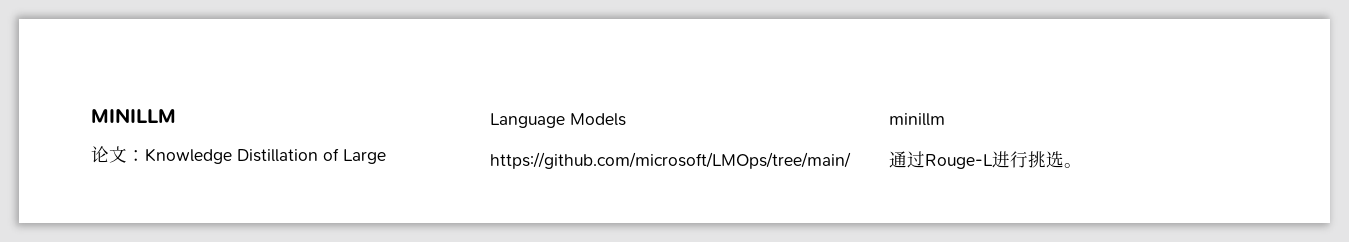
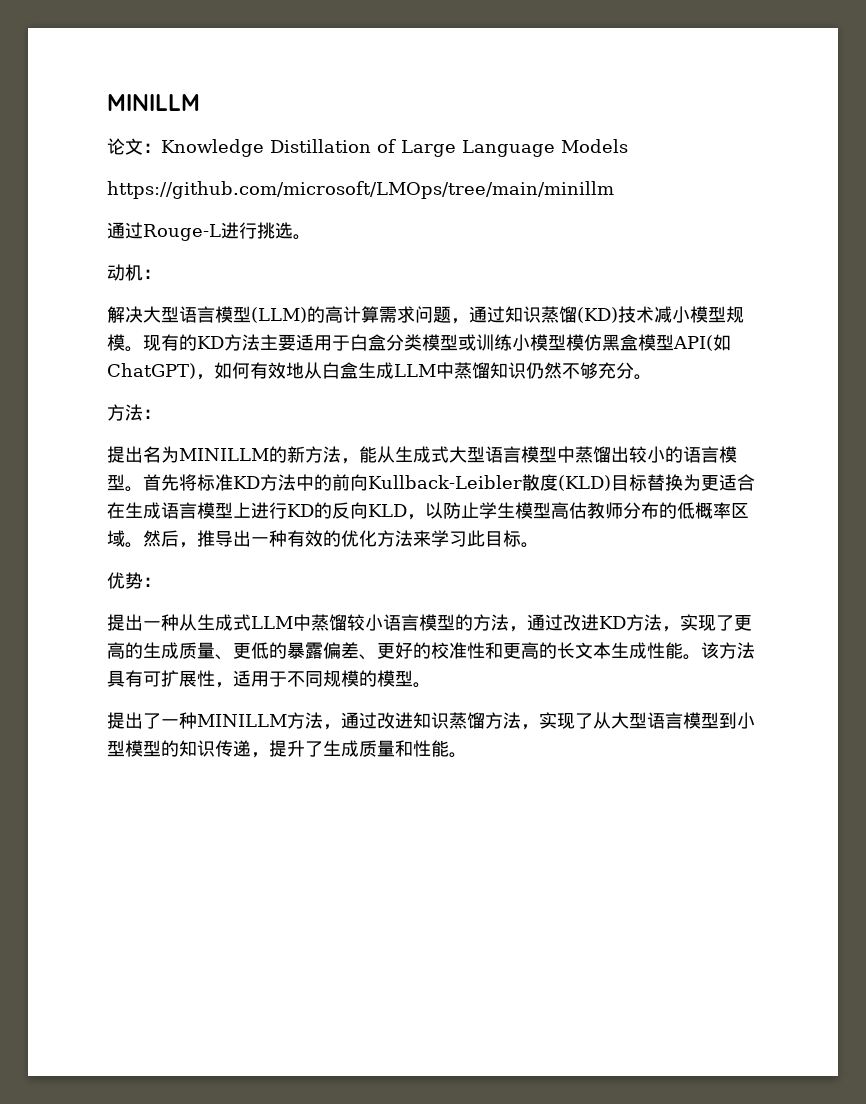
+ 动机：
+ 解决大型语言模型(LLM)的高计算需求问题，通过知识蒸馏(KD)技术减小模型规模。现有的KD方法主要适用于白盒分类模型或训练小模型模仿黑盒模型API(如ChatGPT)，如何有效地从白盒生成LLM中蒸馏知识仍然不够充分。
+ 方法：
+ 提出名为MINILLM的新方法，能从生成式大型语言模型中蒸馏出较小的语言模型。首先将标准KD方法中的前向Kullback-Leibler散度(KLD)目标替换为更适合在生成语言模型上进行KD的反向KLD，以防止学生模型高估教师分布的低概率区域。然后，推导出一种有效的优化方法来学习此目标。
+ 优势：
+ 提出一种从生成式LLM中蒸馏较小语言模型的方法，通过改进KD方法，实现了更高的生成质量、更低的暴露偏差、更好的校准性和更高的长文本生成性能。该方法具有可扩展性，适用于不同规模的模型。
+ 提出了一种MINILLM方法，通过改进知识蒸馏方法，实现了从大型语言模型到小型模型的知识传递，提升了生成质量和性能。

